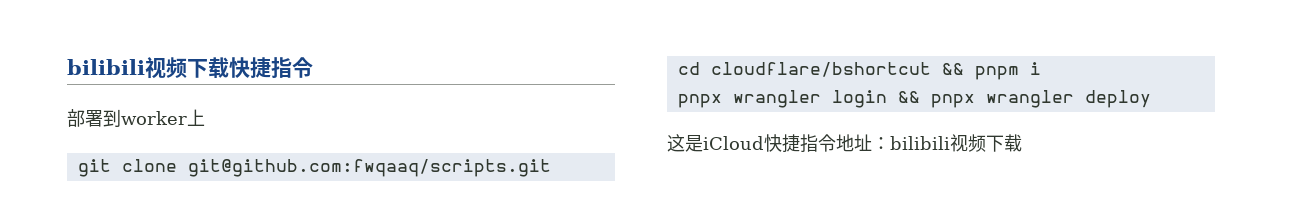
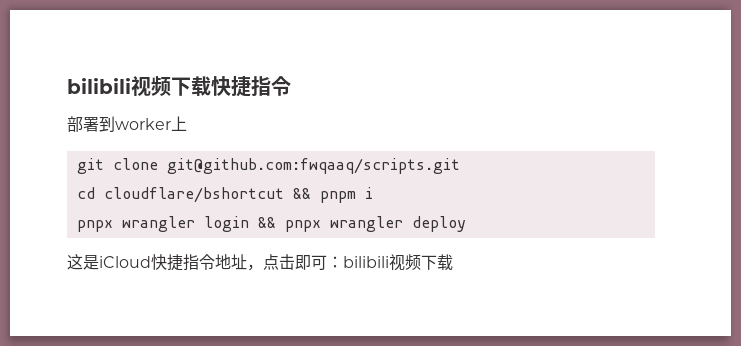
- 这是iCloud快捷指令地址：bilibili视频下载
+ 这是iCloud快捷指令地址，点击即可：bilibili视频下载

